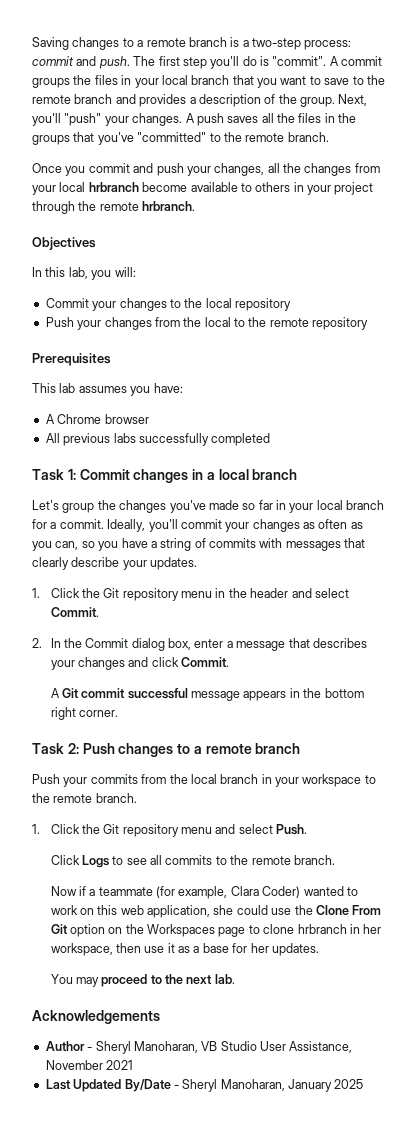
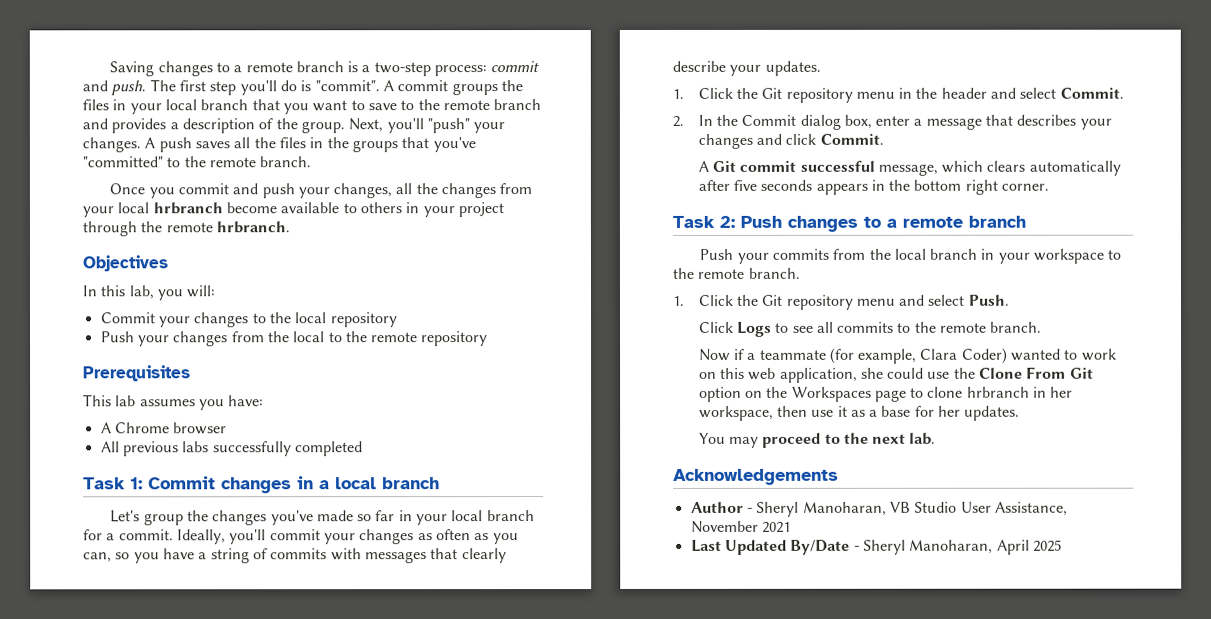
- A Git commit successful message appears in the bottom right corner.
+ A Git commit successful message, which clears automatically after five seconds appears in the bottom right corner.
- Last Updated By/Date - Sheryl Manoharan, January 2025
+ Last Updated By/Date - Sheryl Manoharan, April 2025

